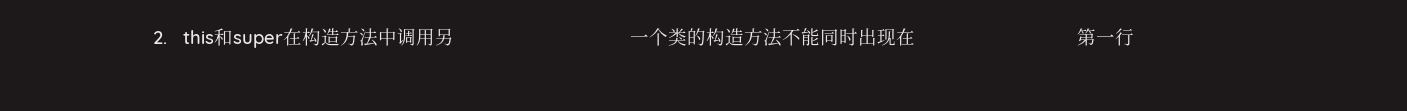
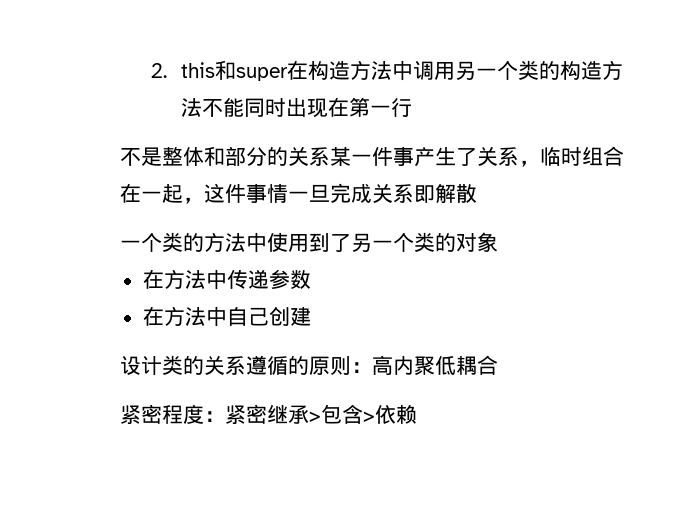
+ 不是整体和部分的关系某一件事产生了关系，临时组合在一起，这件事情一旦完成关系即解散
+ 一个类的方法中使用到了另一个类的对象
+ 在方法中传递参数
+ 在方法中自己创建
+ 设计类的关系遵循的原则：高内聚低耦合
+ 紧密程度：紧密继承>包含>依赖

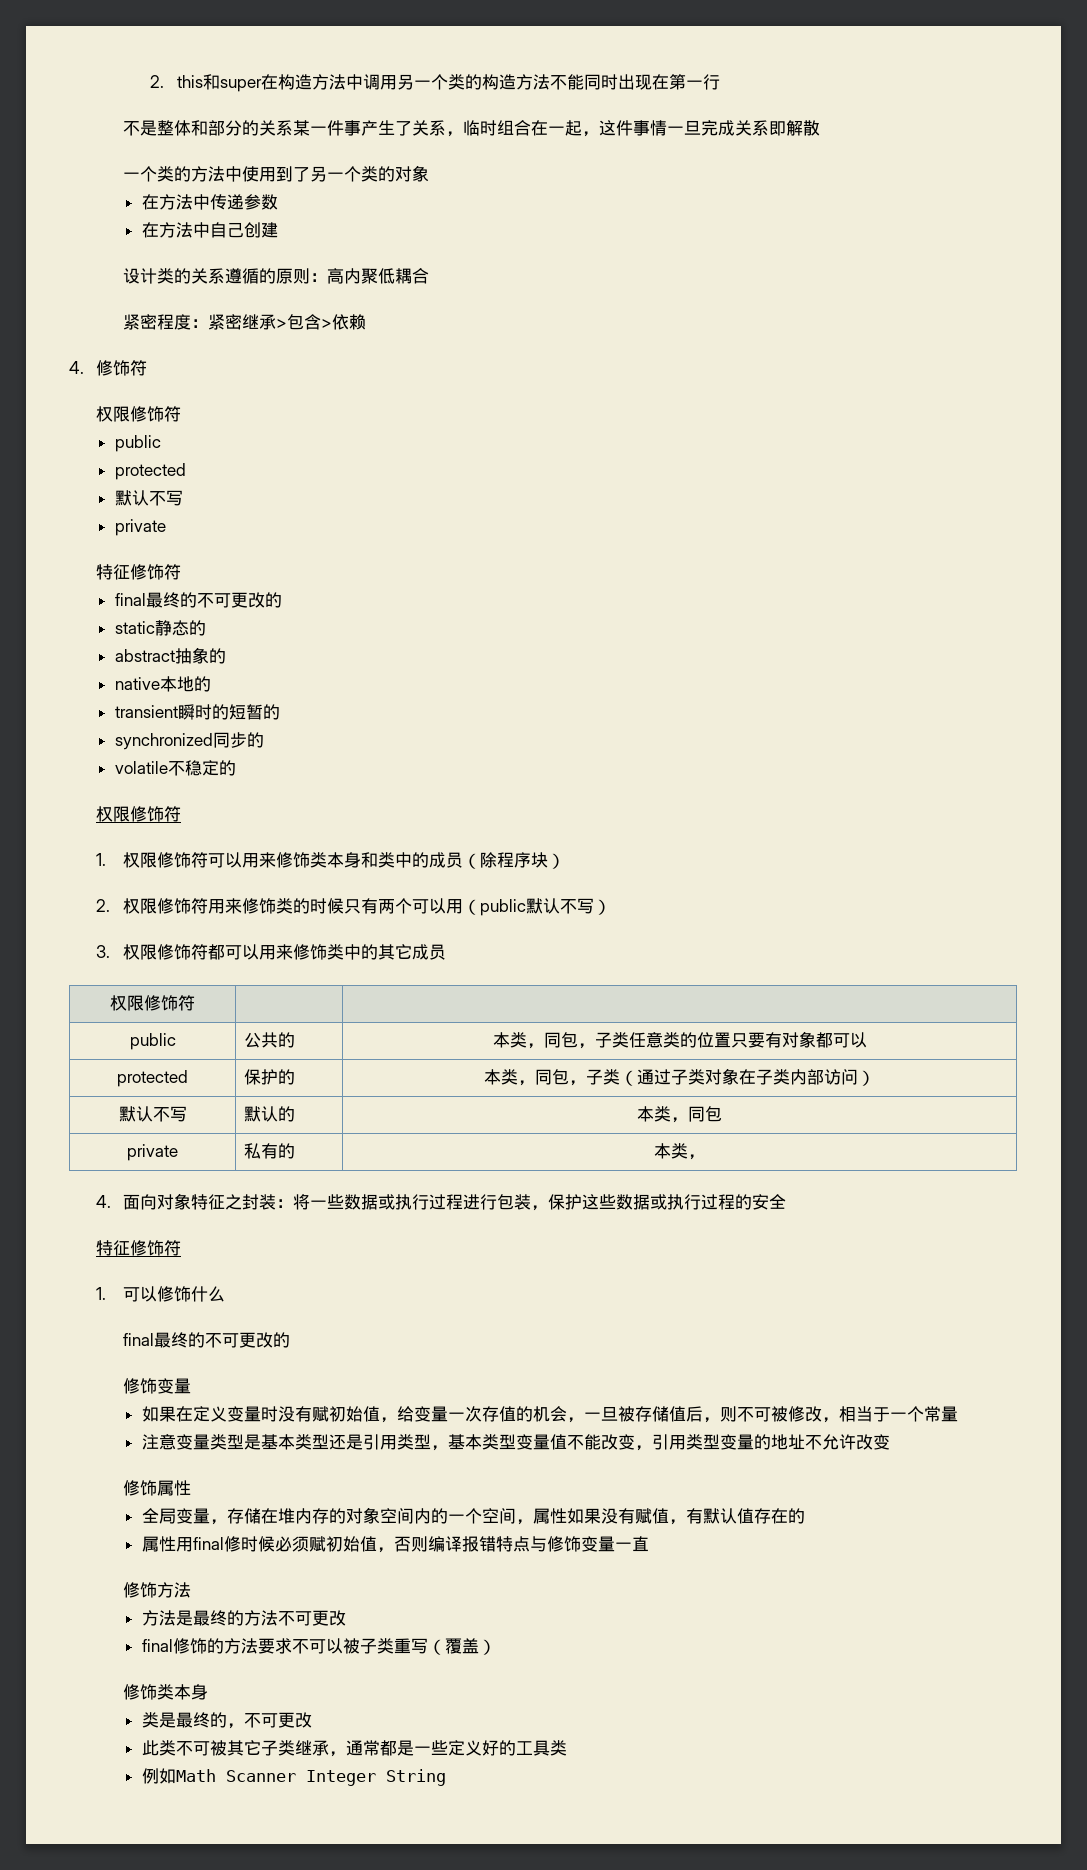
+ 4.修饰符
+ 权限修饰符
+ public
+ protected
+ 默认不写
+ private
+ 特征修饰符
+ final最终的不可更改的
+ static静态的
+ abstract抽象的
+ native本地的
+ transient瞬时的短暂的
+ synchronized同步的
+ volatile不稳定的
+ 权限修饰符
+ 1.权限修饰符可以用来修饰类本身和类中的成员（除程序块）
+ 2.权限修饰符用来修饰类的时候只有两个可以用（public默认不写）
+ 3.权限修饰符都可以用来修饰类中的其它成员
+ 权限修饰符 | |
+ public | 公共的 | 本类，同包，子类任意类的位置只要有对象都可以
+ protected | 保护的 | 本类，同包，子类（通过子类对象在子类内部访问）
+ 默认不写 | 默认的 | 本类，同包
+ private | 私有的 | 本类，
+ 4.面向对象特征之封装：将一些数据或执行过程进行包装，保护这些数据或执行过程的安全
+ 特征修饰符
+ 1.可以修饰什么
+ final最终的不可更改的
+ 修饰变量
+ 如果在定义变量时没有赋初始值，给变量一次存值的机会，一旦被存储值后，则不可被修改，相当于一个常量
+ 注意变量类型是基本类型还是引用类型，基本类型变量值不能改变，引用类型变量的地址不允许改变
+ 修饰属性
+ 全局变量，存储在堆内存的对象空间内的一个空间，属性如果没有赋值，有默认值存在的
+ 属性用final修时候必须赋初始值，否则编译报错特点与修饰变量一直
+ 修饰方法
+ 方法是最终的方法不可更改
+ final修饰的方法要求不可以被子类重写（覆盖）
+ 修饰类本身
+ 类是最终的，不可更改
+ 此类不可被其它子类继承，通常都是一些定义好的工具类
+ 例如Math Scanner Integer String

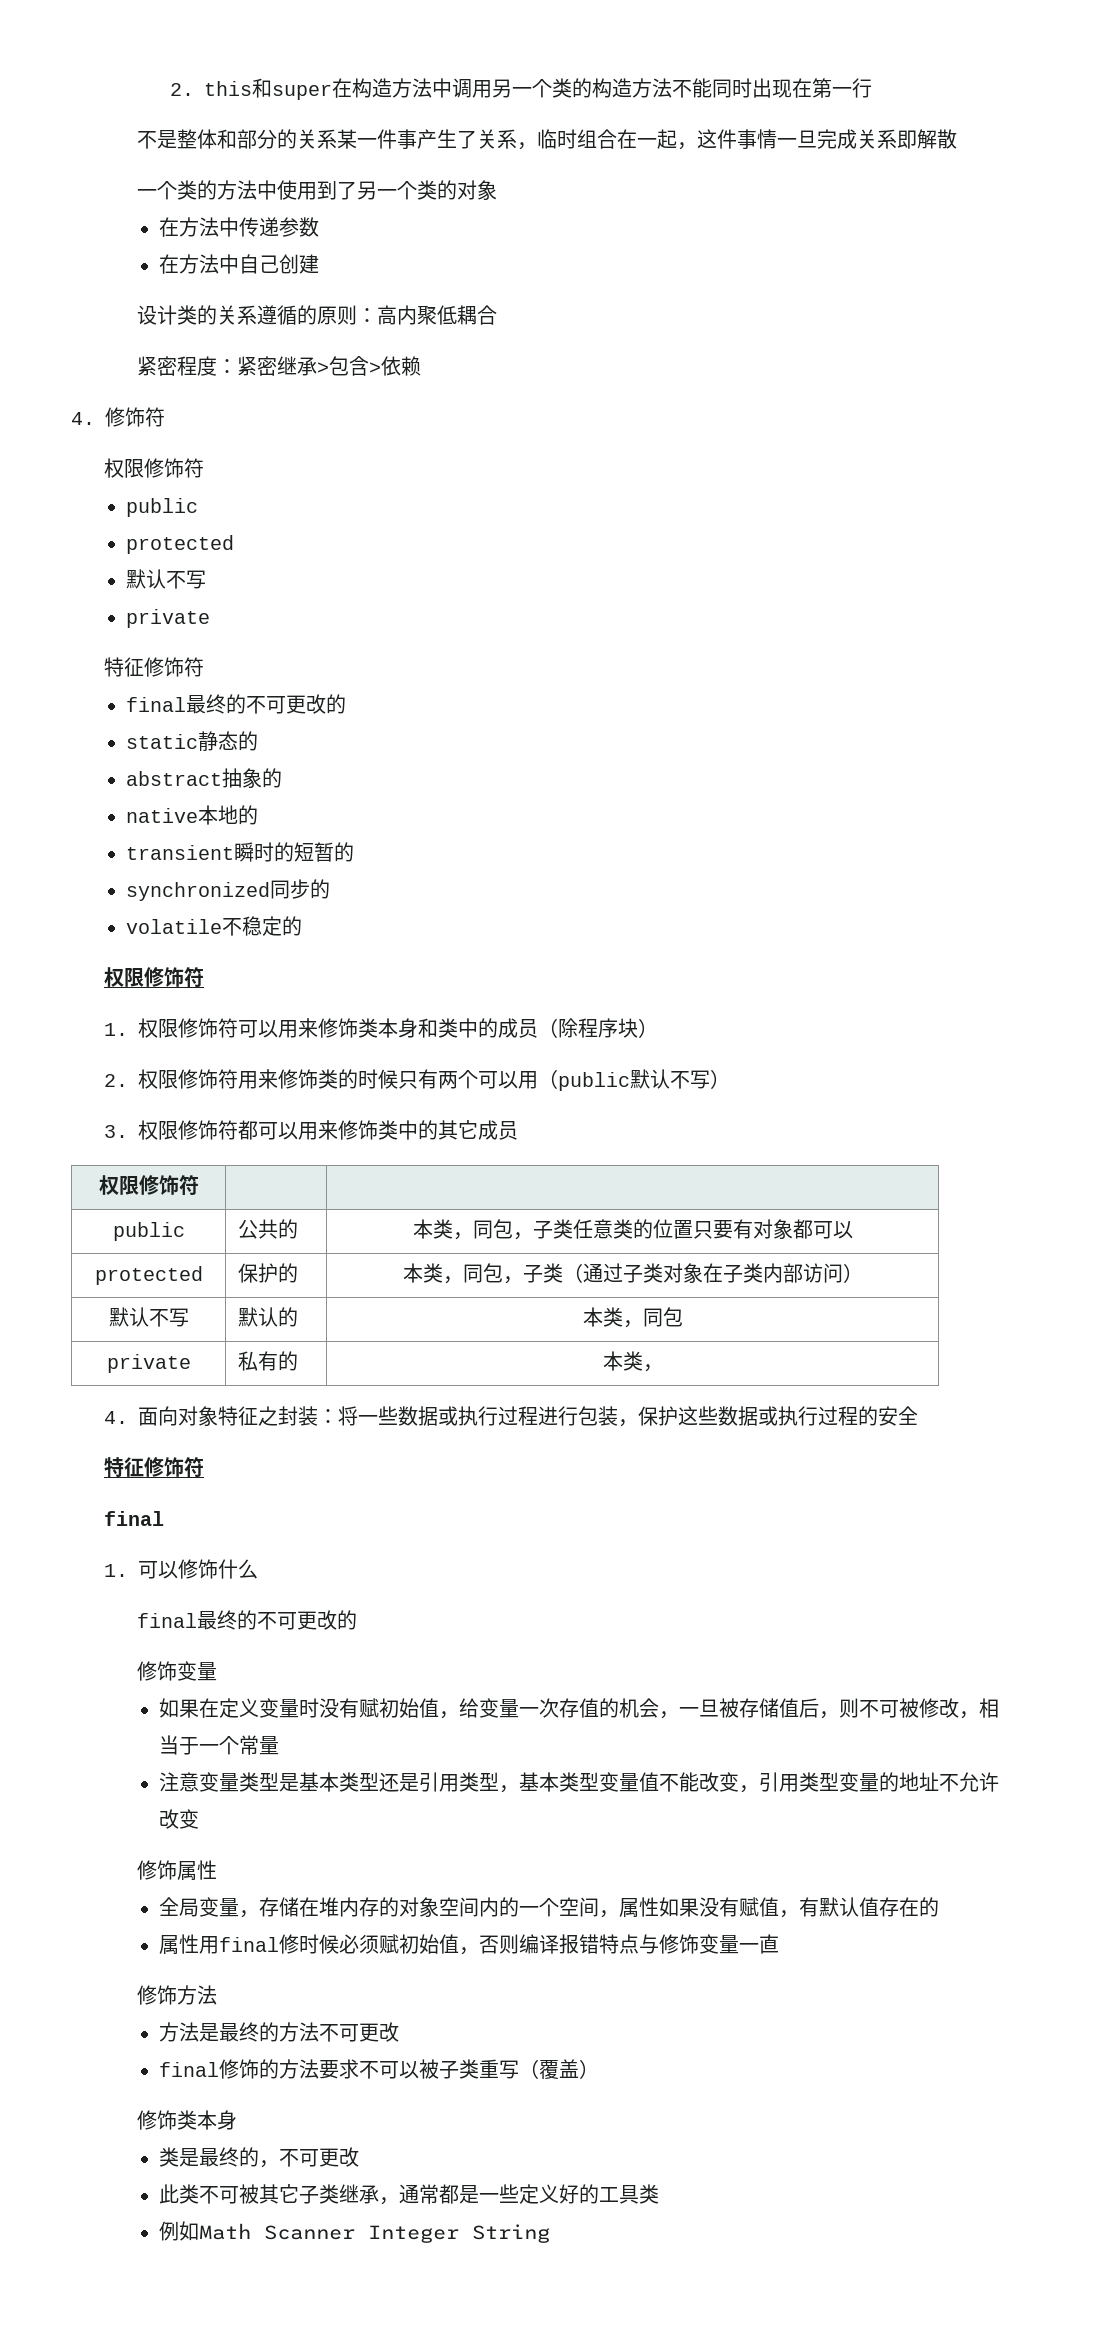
  4.面向对象特征之封装：将一些数据或执行过程进行包装，保护这些数据或执行过程的安全
  特征修饰符
+ final

